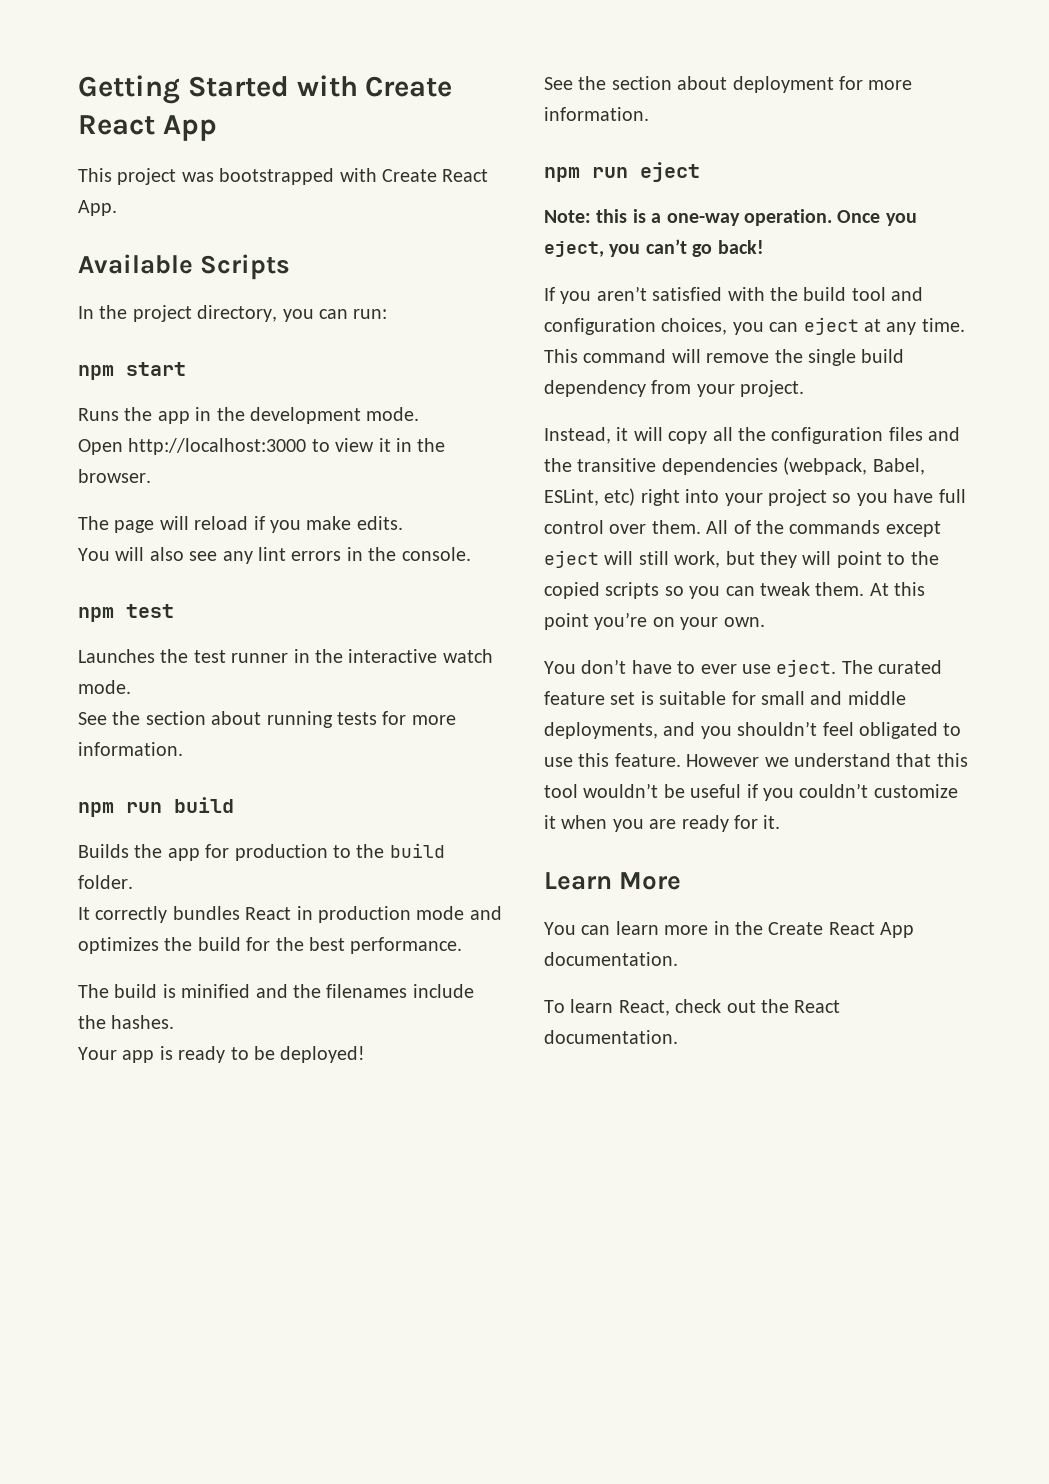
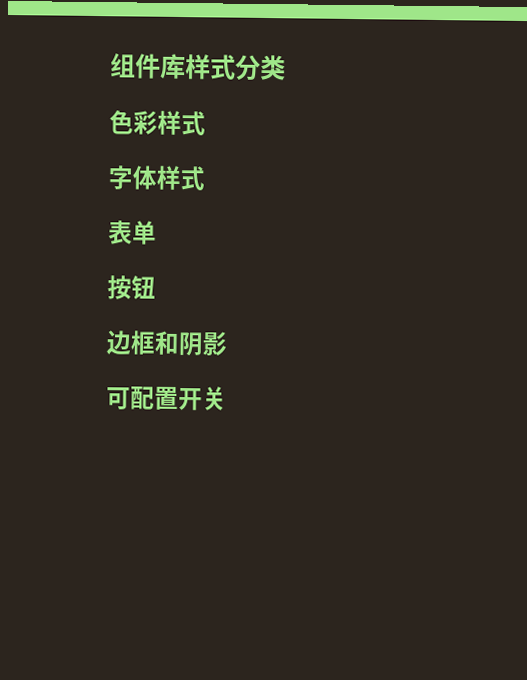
- Getting Started with Create React App
- This project was bootstrapped with Create React App.
- Available Scripts
- In the project directory, you can run:
- npm start
- Runs the app in the development mode.
- Open http://localhost:3000 to view it in the browser.
- The page will reload if you make edits.
- You will also see any lint errors in the console.
- npm test
- Launches the test runner in the interactive watch mode.
- See the section about running tests for more information.
- npm run build
- Builds the app for production to the build folder.
- It correctly bundles React in production mode and optimizes the build for the best performance.
- The build is minified and the filenames include the hashes.
- Your app is ready to be deployed!
- See the section about deployment for more information.
- npm run eject
- Note: this is a one-way operation. Once you eject, you can’t go back!
- If you aren’t satisfied with the build tool and configuration choices, you can eject at any time. This command will remove the single build dependency from your project.
- Instead, it will copy all the configuration files and the transitive dependencies (webpack, Babel, ESLint, etc) right into your project so you have full control over them. All of the commands except eject will still work, but they will point to the copied scripts so you can tweak them. At this point you’re on your own.
- You don’t have to ever use eject. The curated feature set is suitable for small and middle deployments, and you shouldn’t feel obligated to use this feature. However we understand that this tool wouldn’t be useful if you couldn’t customize it when you are ready for it.
- Learn More
- You can learn more in the Create React App documentation.
- To learn React, check out the React documentation.
+ 组件库样式分类
+ 色彩样式
+ 字体样式
+ 表单
+ 按钮
+ 边框和阴影
+ 可配置开关

